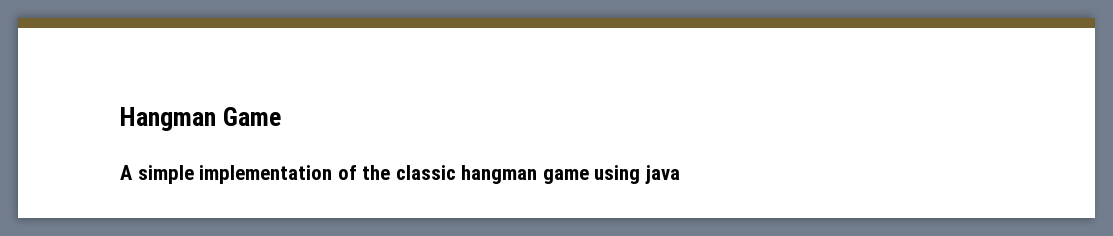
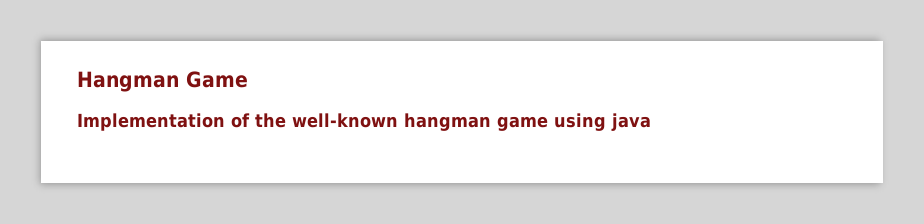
- A simple implementation of the classic hangman game using java
+ Implementation of the well-known hangman game using java

